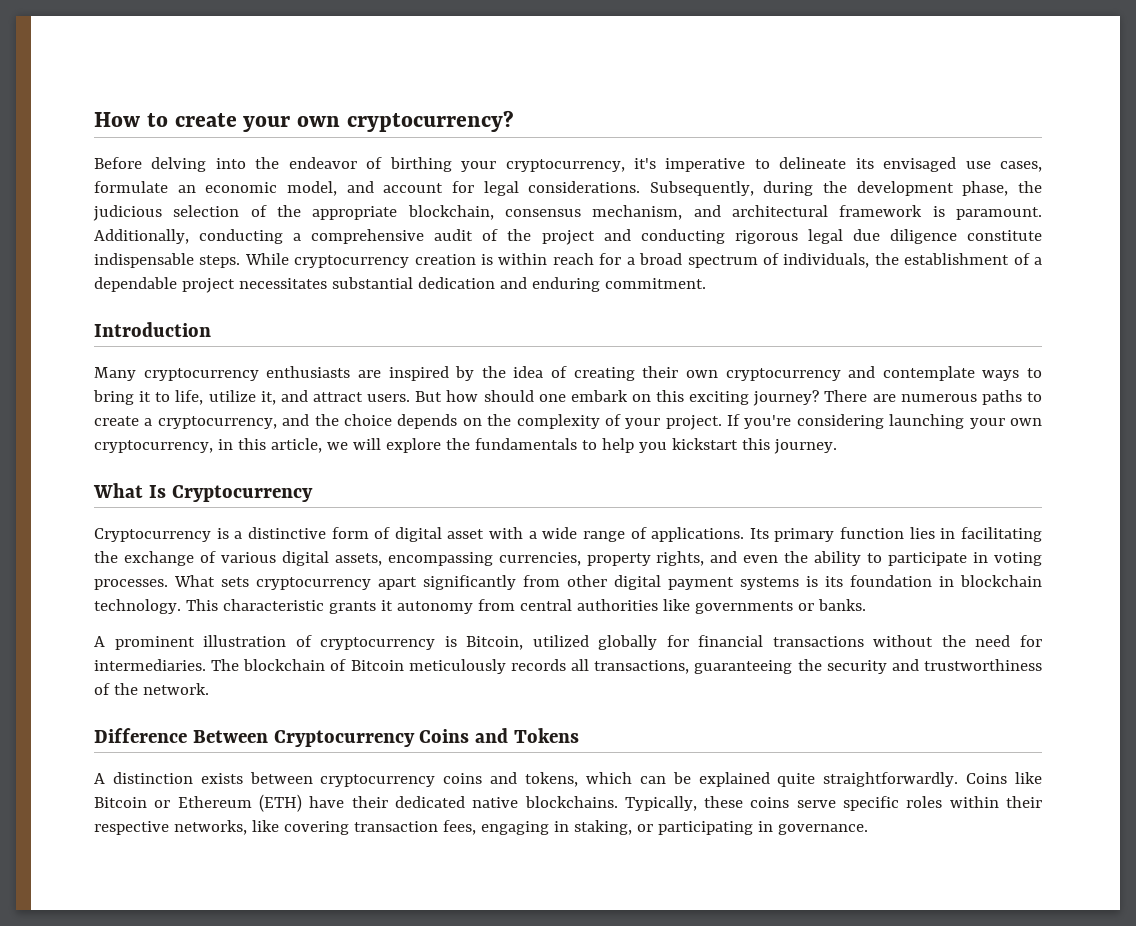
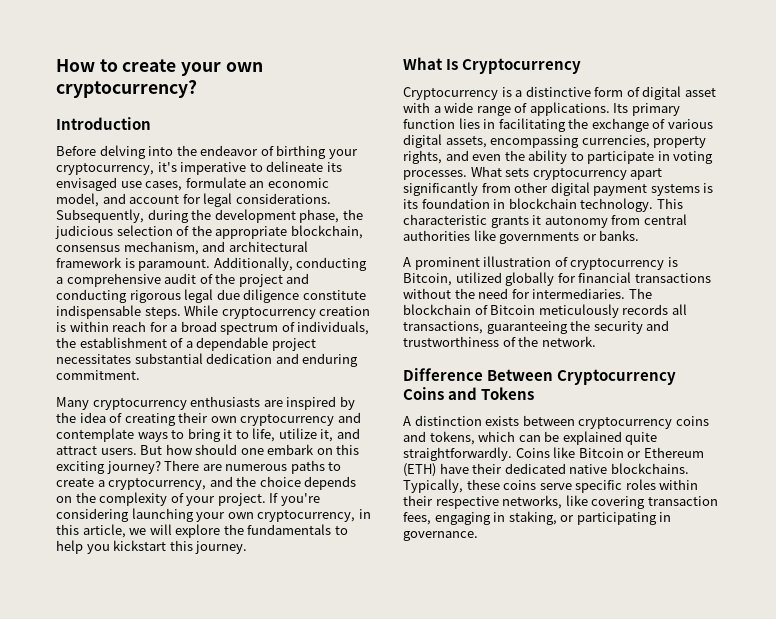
+ Introduction
- Introduction

